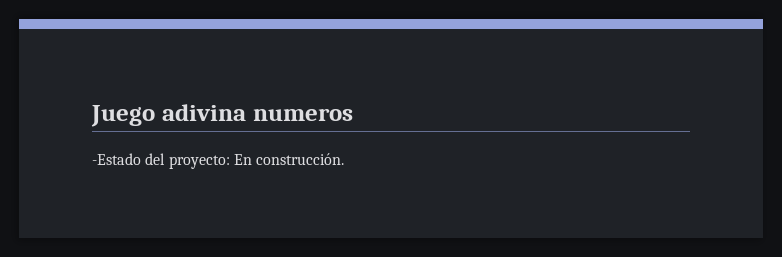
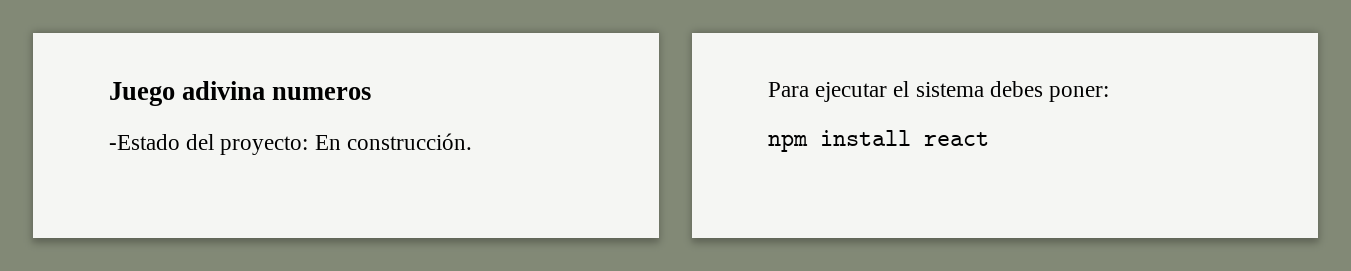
+ Para ejecutar el sistema debes poner:
+ npm install react

